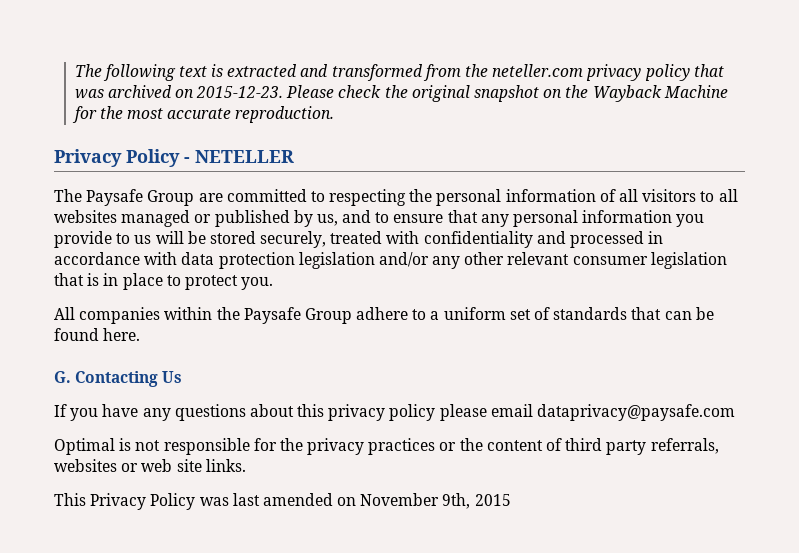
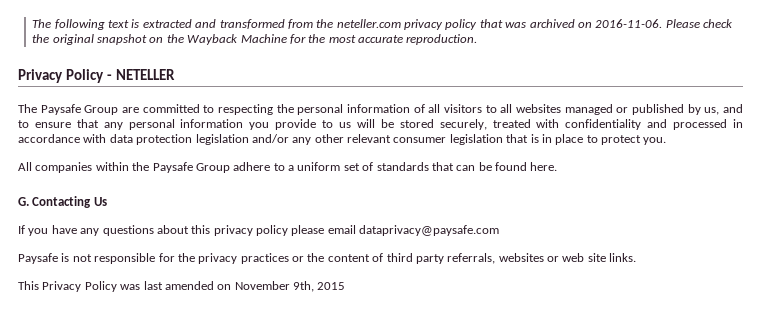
- The following text is extracted and transformed from the neteller.com privacy policy that was archived on 2015-12-23.
+ The following text is extracted and transformed from the neteller.com privacy policy that was archived on 2016-11-06.
- Optimal is not responsible for the privacy practices or the content of third party referrals, websites or web site links.
+ Paysafe is not responsible for the privacy practices or the content of third party referrals, websites or web site links.

